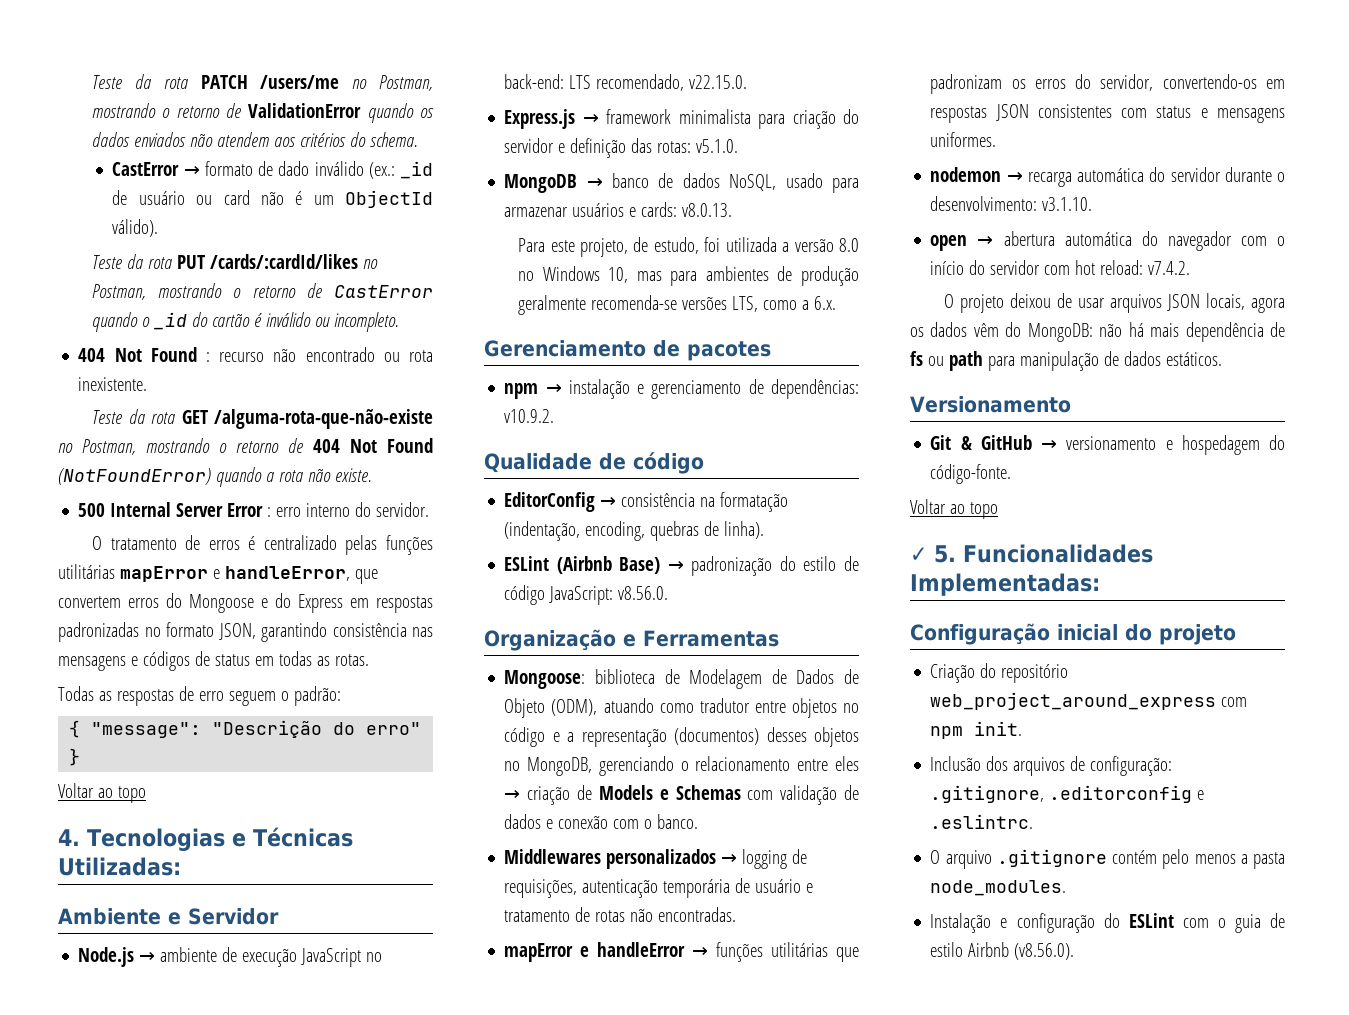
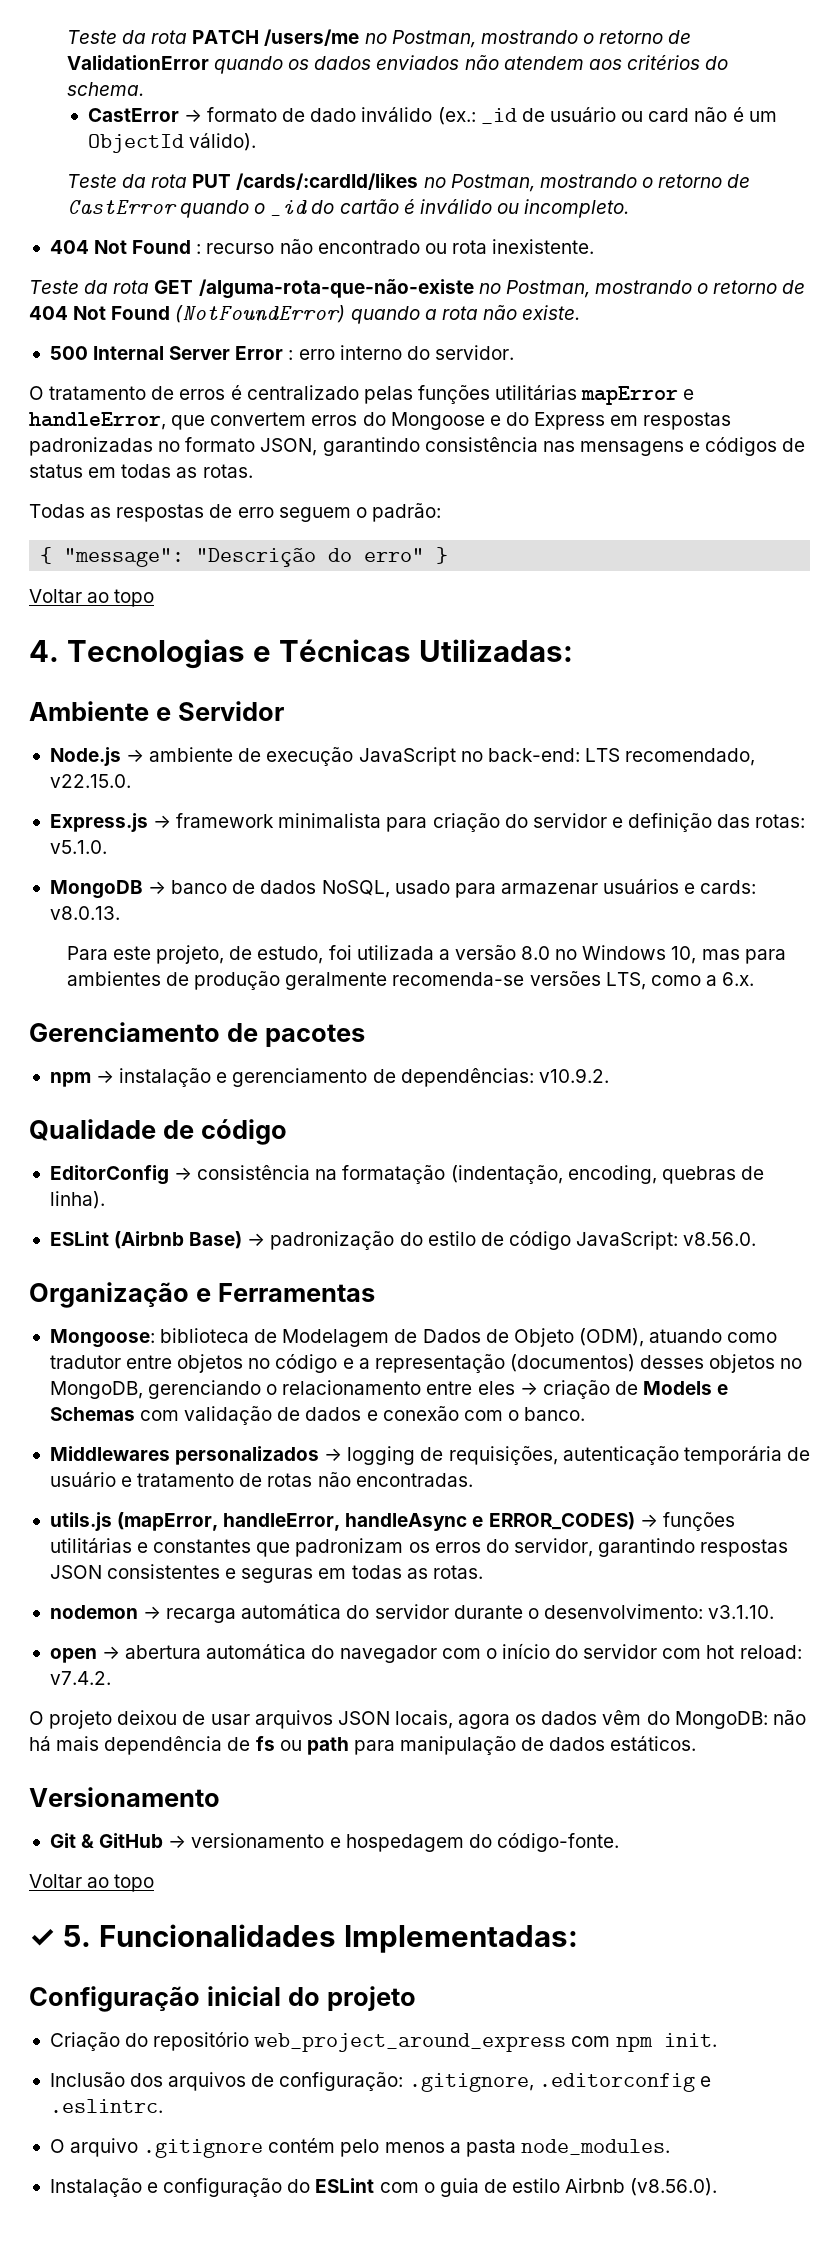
- mapError e handleError → funções utilitárias que padronizam os erros do servidor, convertendo-os em respostas JSON consistentes com status e mensagens uniformes.
+ utils.js (mapError, handleError, handleAsync e ERROR_CODES) → funções utilitárias e constantes que padronizam os erros do servidor, garantindo respostas JSON consistentes e seguras em todas as rotas.

